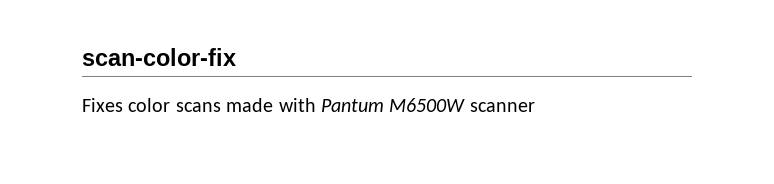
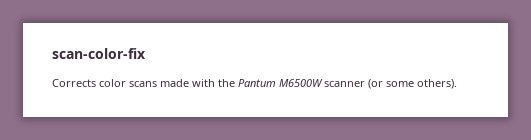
- Fixes color scans made with Pantum M6500W scanner
+ Corrects color scans made with the Pantum M6500W scanner (or some others).

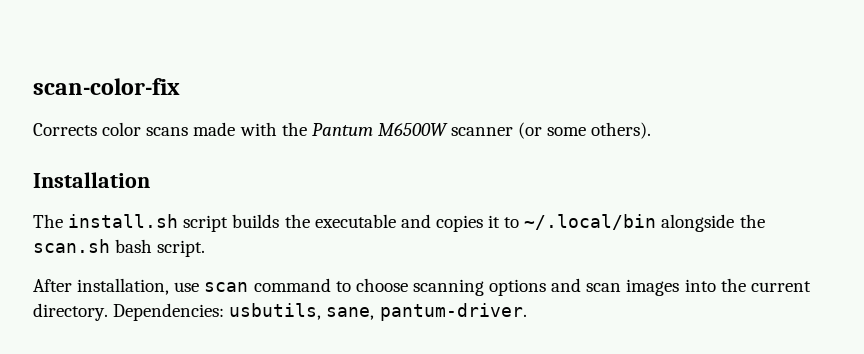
+ Installation
+ The install.sh script builds the executable and copies it to ~/.local/bin alongside the scan.sh bash script.
+ After installation, use scan command to choose scanning options and scan images into the current directory. Dependencies: usbutils, sane, pantum-driver.

